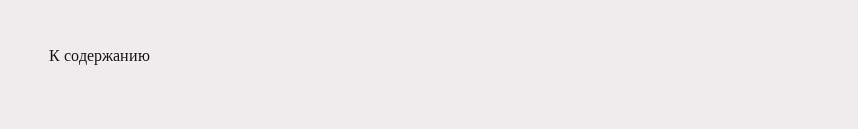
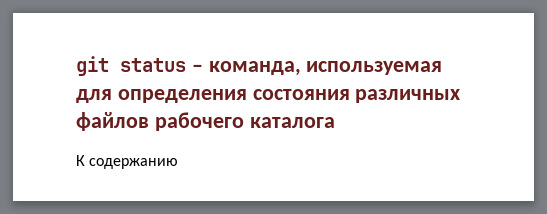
+ git status – команда, используемая для определения состояния различных файлов рабочего каталога

